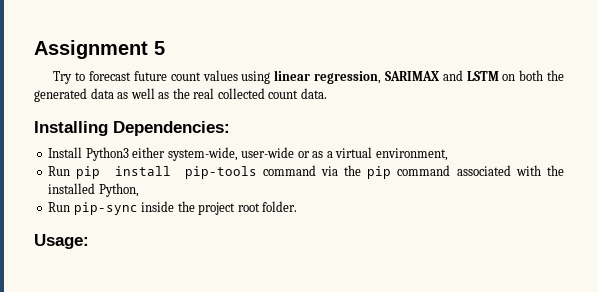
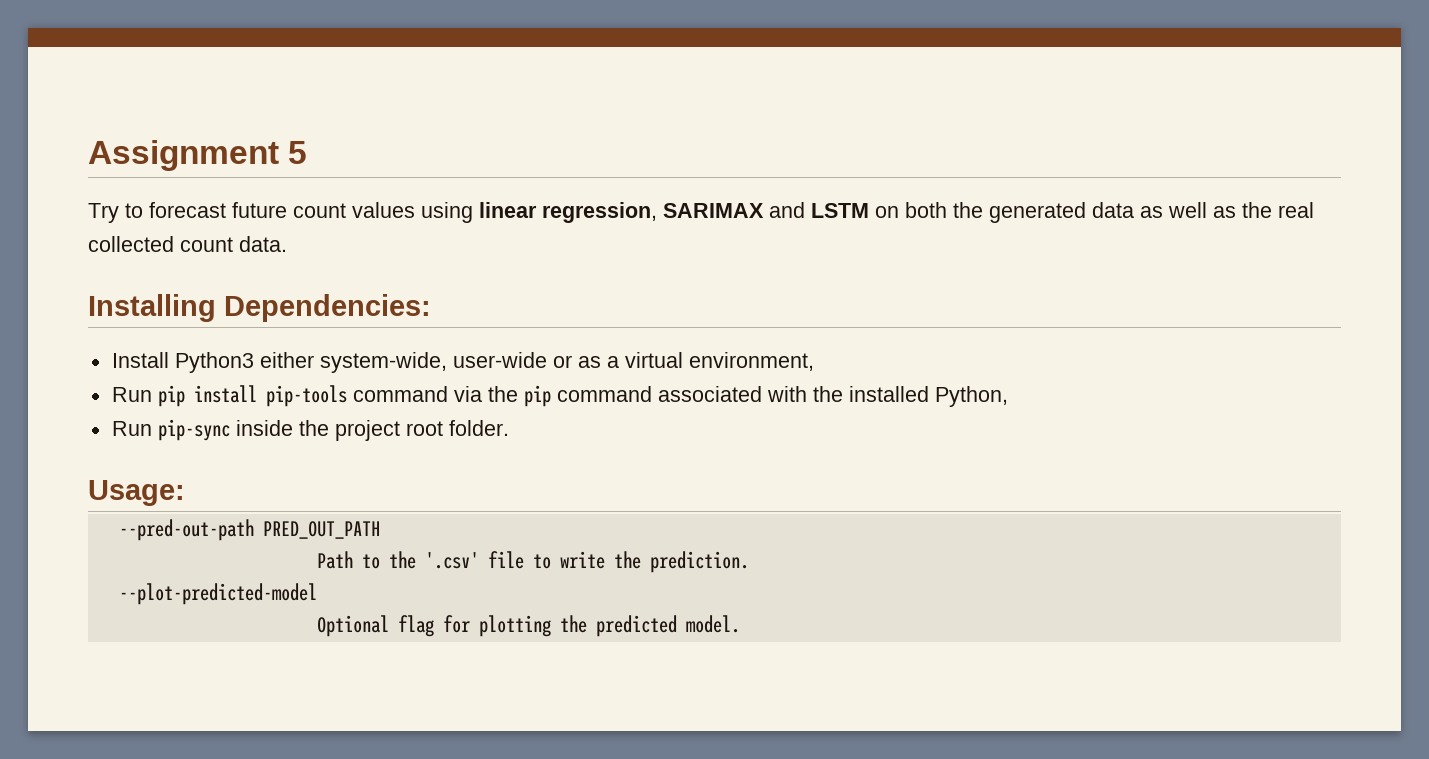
+ --pred-out-path PRED_OUT_PATH
+ Path to the '.csv' file to write the prediction.
+ --plot-predicted-model
+ Optional flag for plotting the predicted model.

